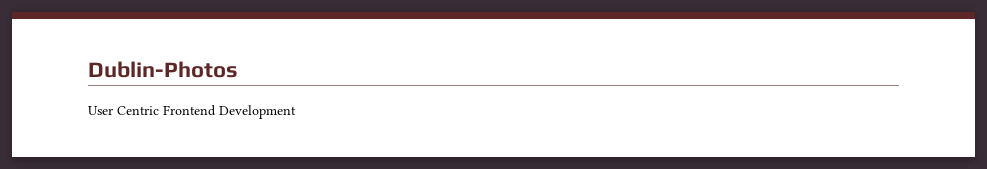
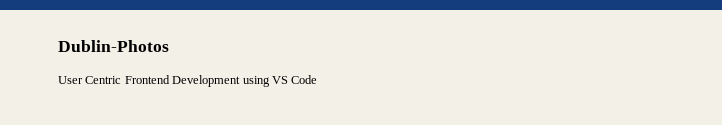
- User Centric Frontend Development
+ User Centric Frontend Development using VS Code

